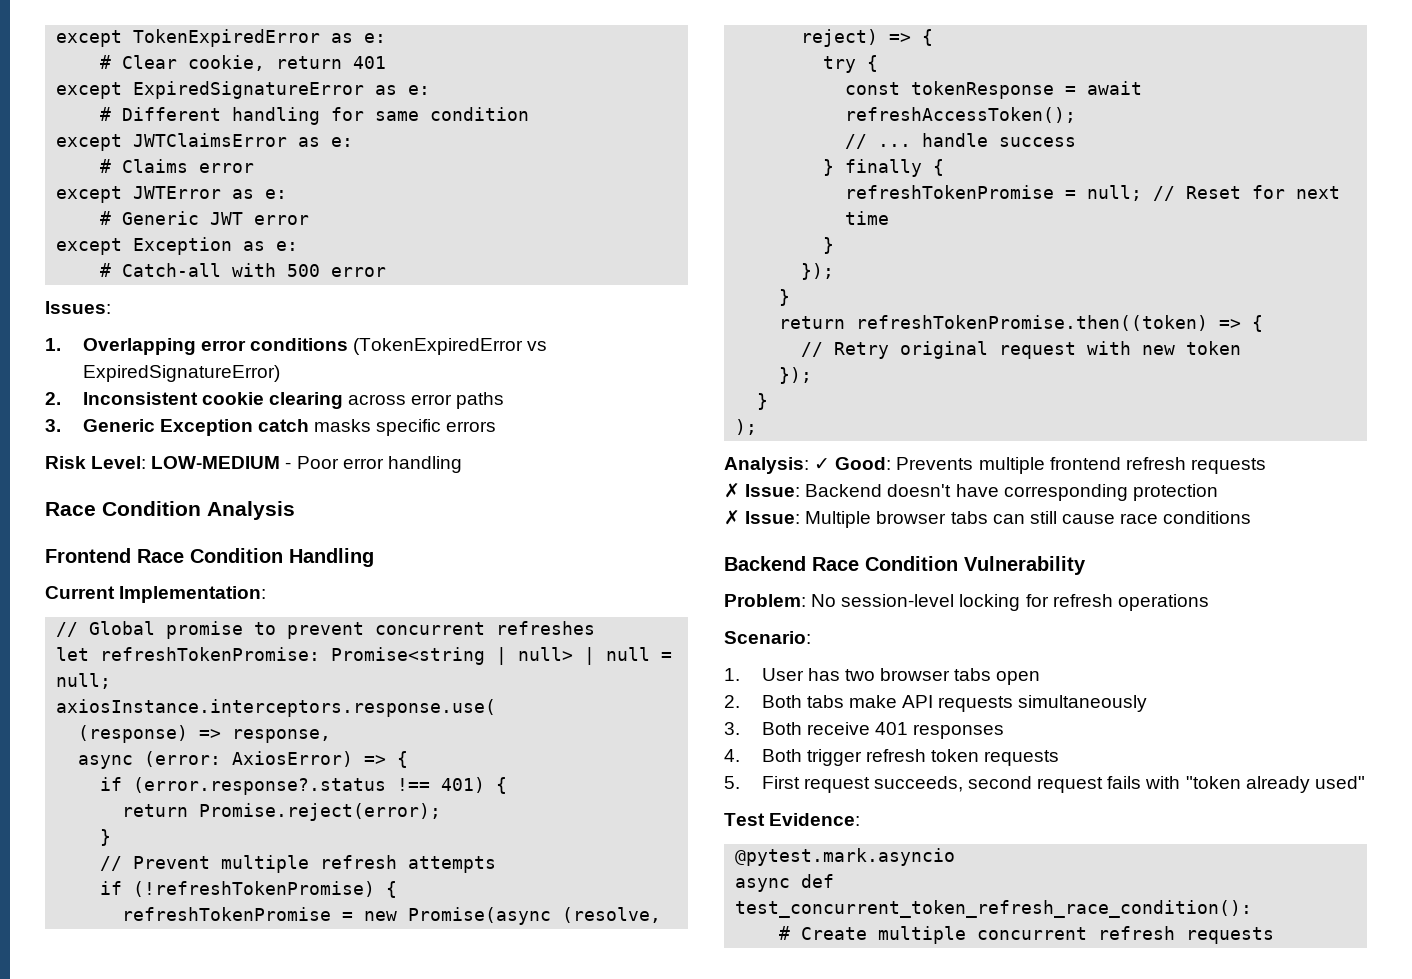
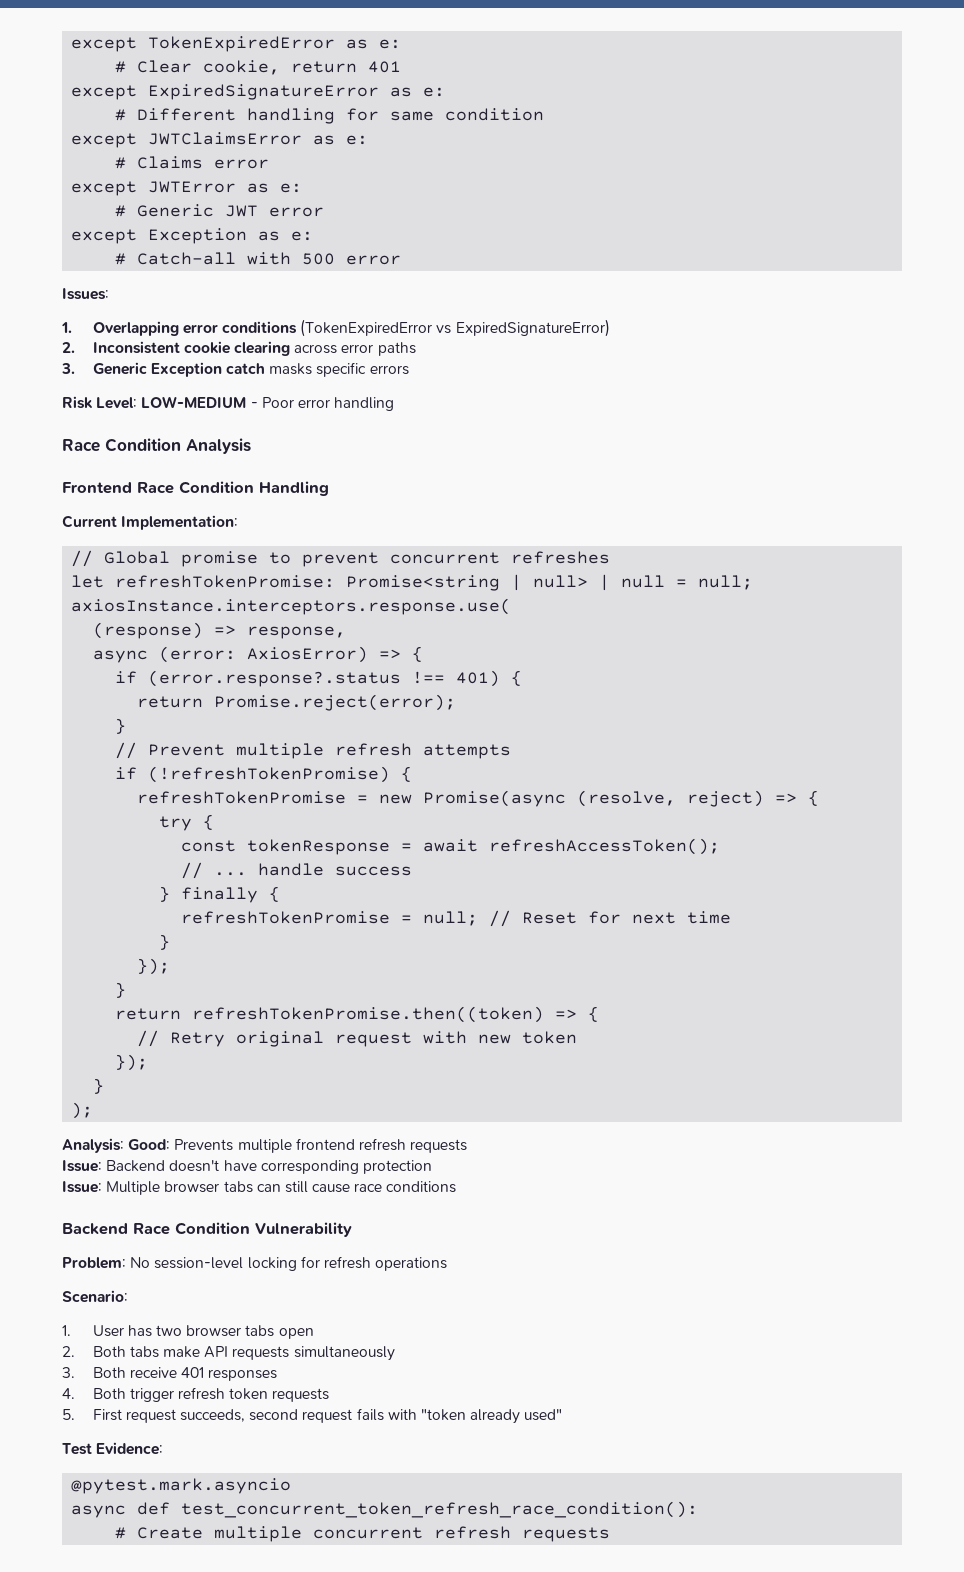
- Analysis: ✓ Good: Prevents multiple frontend refresh requests
+ Analysis: Good: Prevents multiple frontend refresh requests
- ✗ Issue: Backend doesn't have corresponding protection
+ Issue: Backend doesn't have corresponding protection
- ✗ Issue: Multiple browser tabs can still cause race conditions
+ Issue: Multiple browser tabs can still cause race conditions

